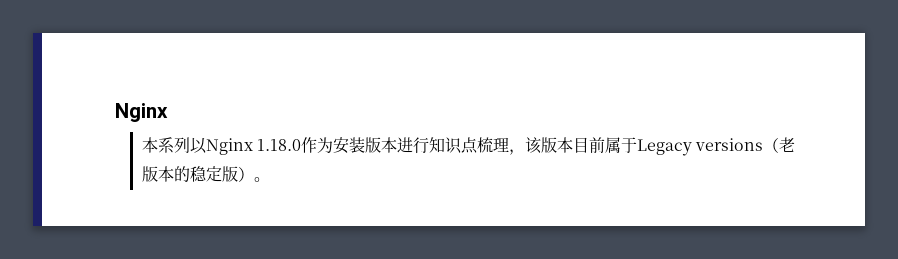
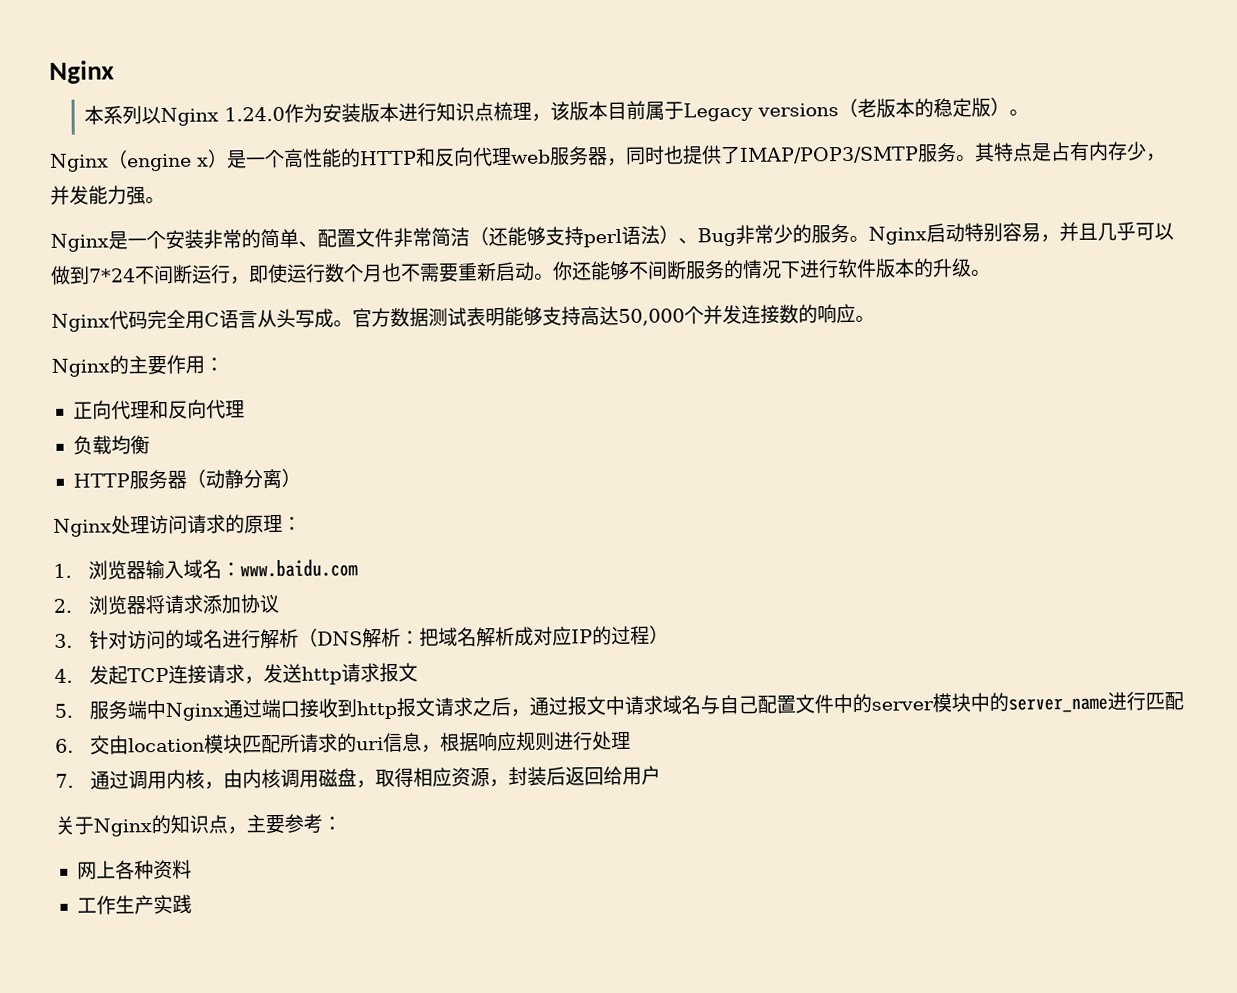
- 本系列以Nginx 1.18.0作为安装版本进行知识点梳理，该版本目前属于Legacy versions（老版本的稳定版）。
+ 本系列以Nginx 1.24.0作为安装版本进行知识点梳理，该版本目前属于Legacy versions（老版本的稳定版）。
+ Nginx（engine x）是一个高性能的HTTP和反向代理web服务器，同时也提供了IMAP/POP3/SMTP服务。其特点是占有内存少，并发能力强。
+ Nginx是一个安装非常的简单、配置文件非常简洁（还能够支持perl语法）、Bug非常少的服务。Nginx启动特别容易，并且几乎可以做到7*24不间断运行，即使运行数个月也不需要重新启动。你还能够不间断服务的情况下进行软件版本的升级。
+ Nginx代码完全用C语言从头写成。官方数据测试表明能够支持高达50,000个并发连接数的响应。
+ Nginx的主要作用：
+ 正向代理和反向代理
+ 负载均衡
+ HTTP服务器（动静分离）
+ Nginx处理访问请求的原理：
+ 1.浏览器输入域名：www.baidu.com
+ 2.浏览器将请求添加协议
+ 3.针对访问的域名进行解析（DNS解析：把域名解析成对应IP的过程）
+ 4.发起TCP连接请求，发送http请求报文
+ 5.服务端中Nginx通过端口接收到http报文请求之后，通过报文中请求域名与自己配置文件中的server模块中的server_name进行匹配
+ 6.交由location模块匹配所请求的uri信息，根据响应规则进行处理
+ 7.通过调用内核，由内核调用磁盘，取得相应资源，封装后返回给用户
+ 关于Nginx的知识点，主要参考：
+ 网上各种资料
+ 工作生产实践

